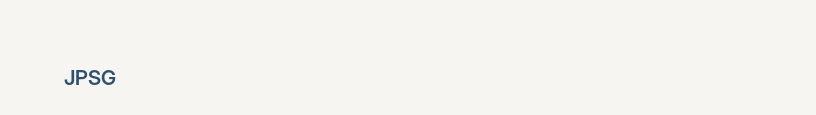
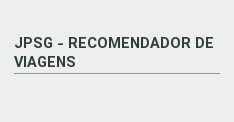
- JPSG
+ JPSG - RECOMENDADOR DE VIAGENS

